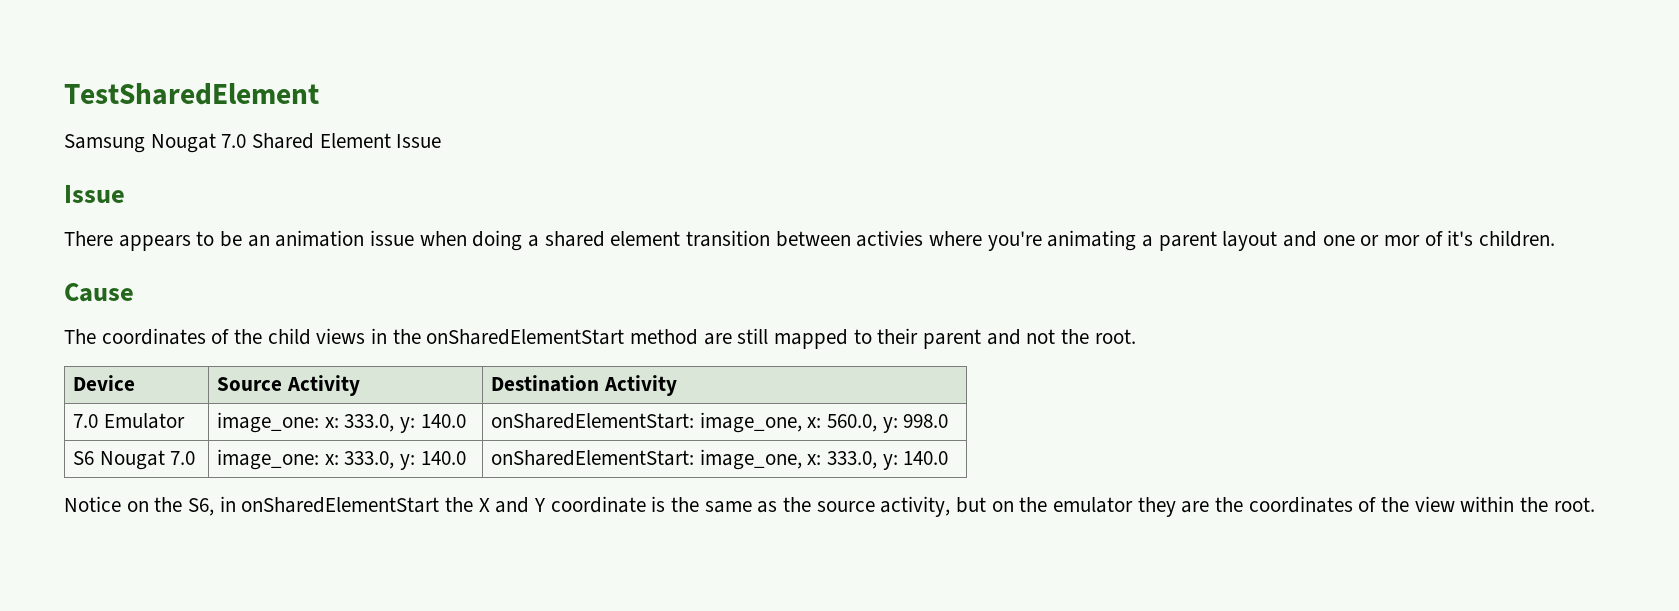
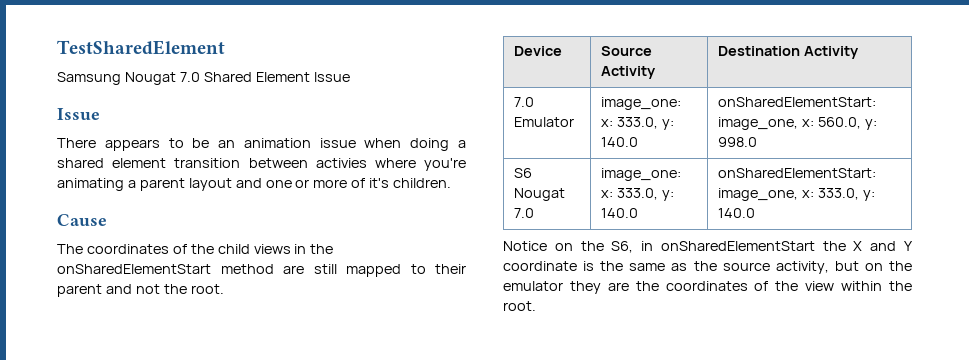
- There appears to be an animation issue when doing a shared element transition between activies where you're animating a parent layout and one or mor of it's children.
+ There appears to be an animation issue when doing a shared element transition between activies where you're animating a parent layout and one or more of it's children.

